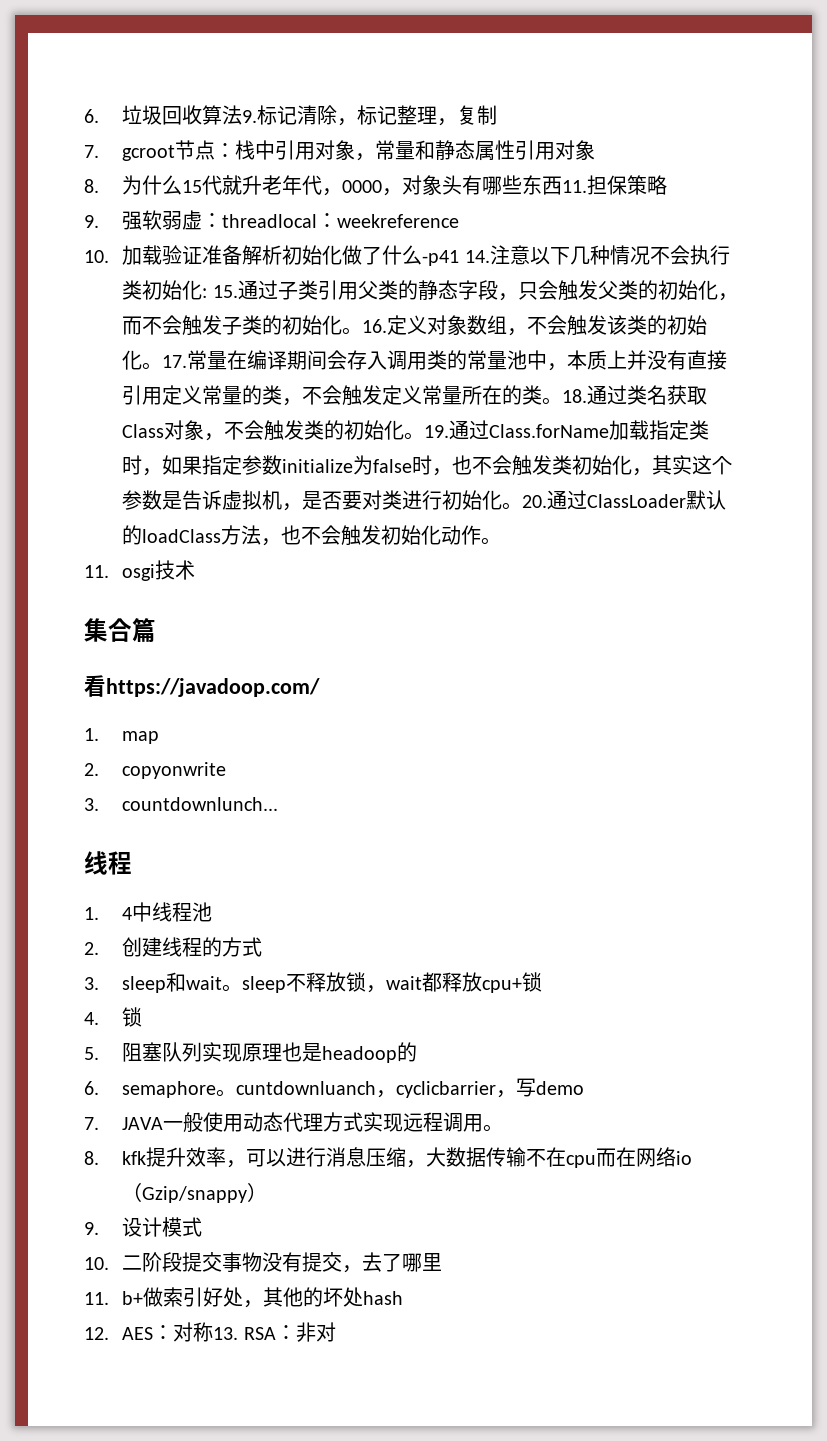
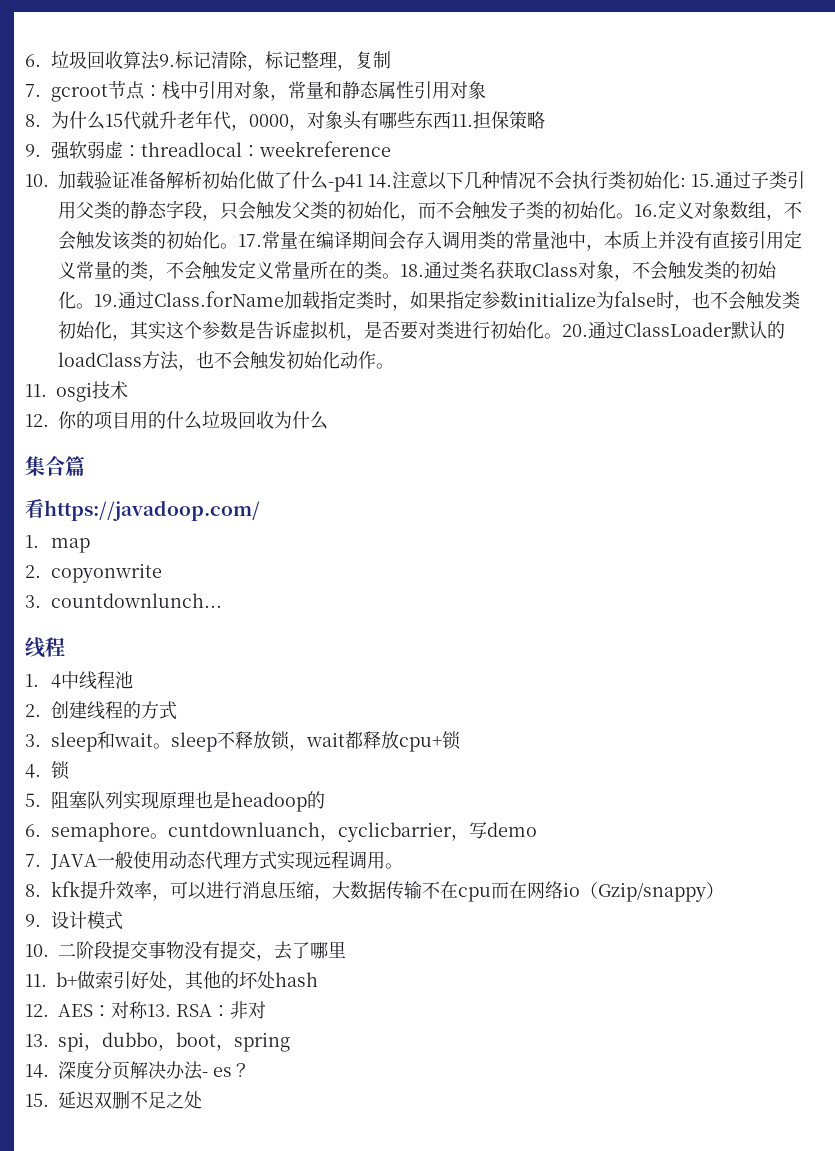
+ 12.你的项目用的什么垃圾回收为什么
+ 13. spi，dubbo，boot，spring
+ 14.深度分页解决办法- es？
+ 15.延迟双删不足之处

